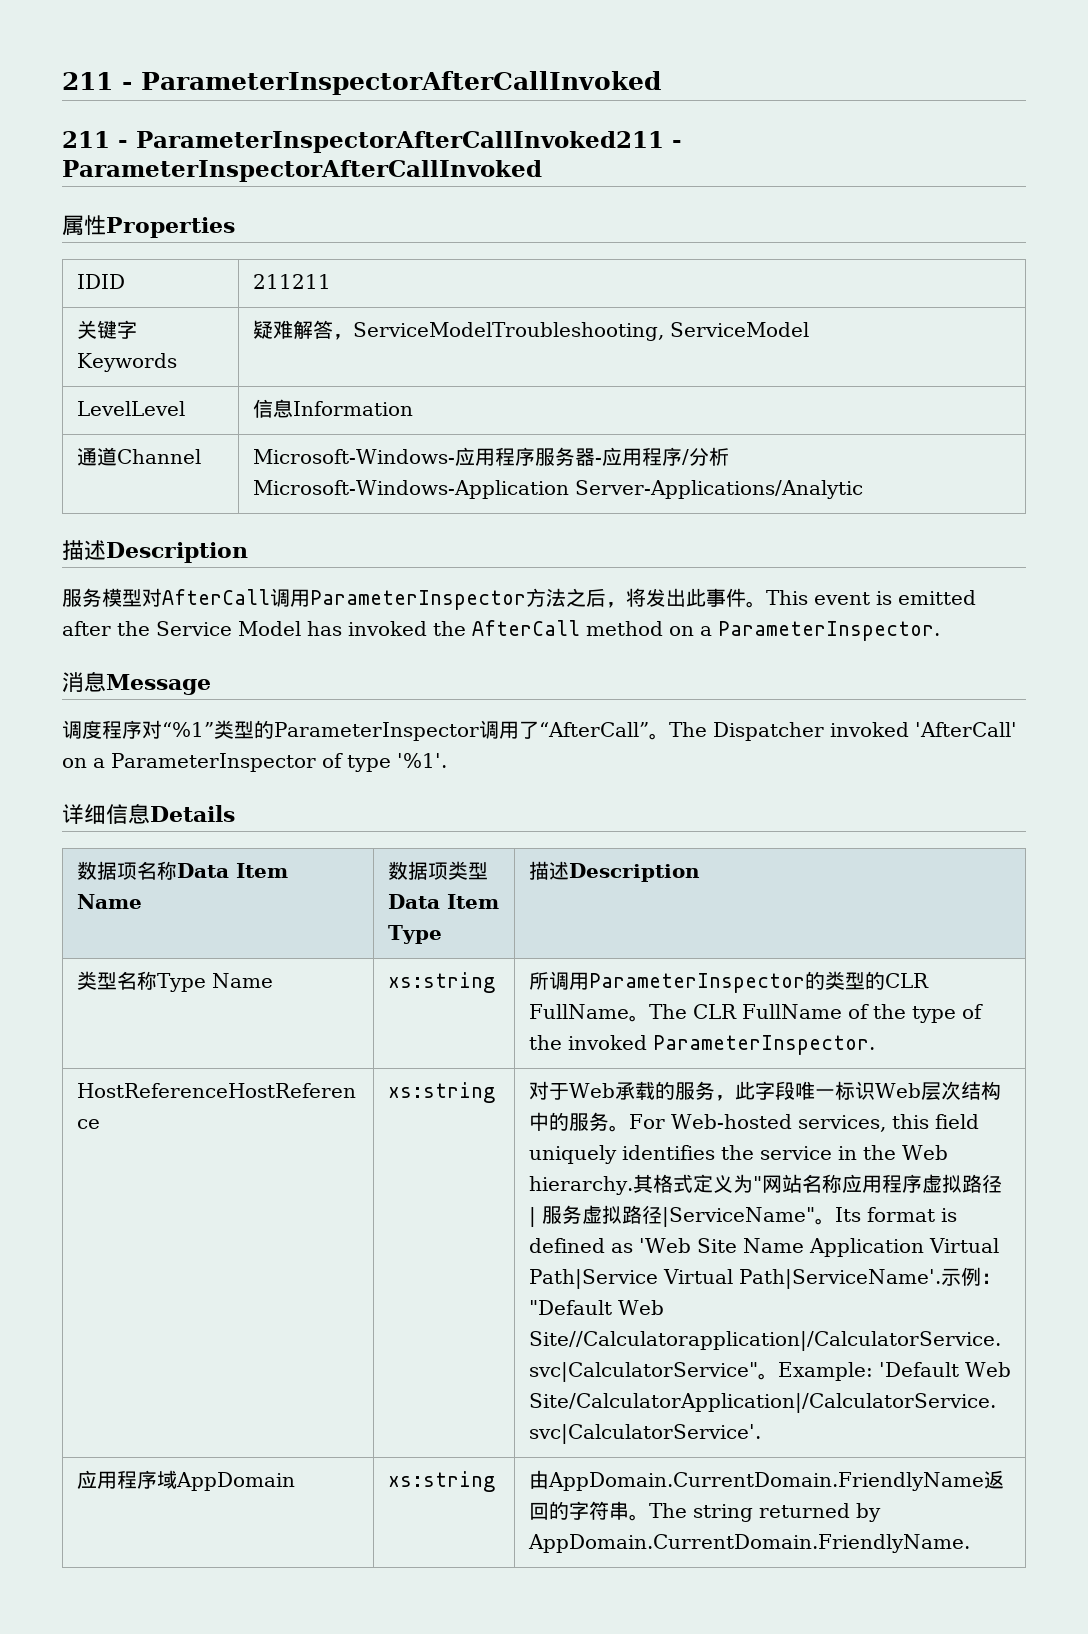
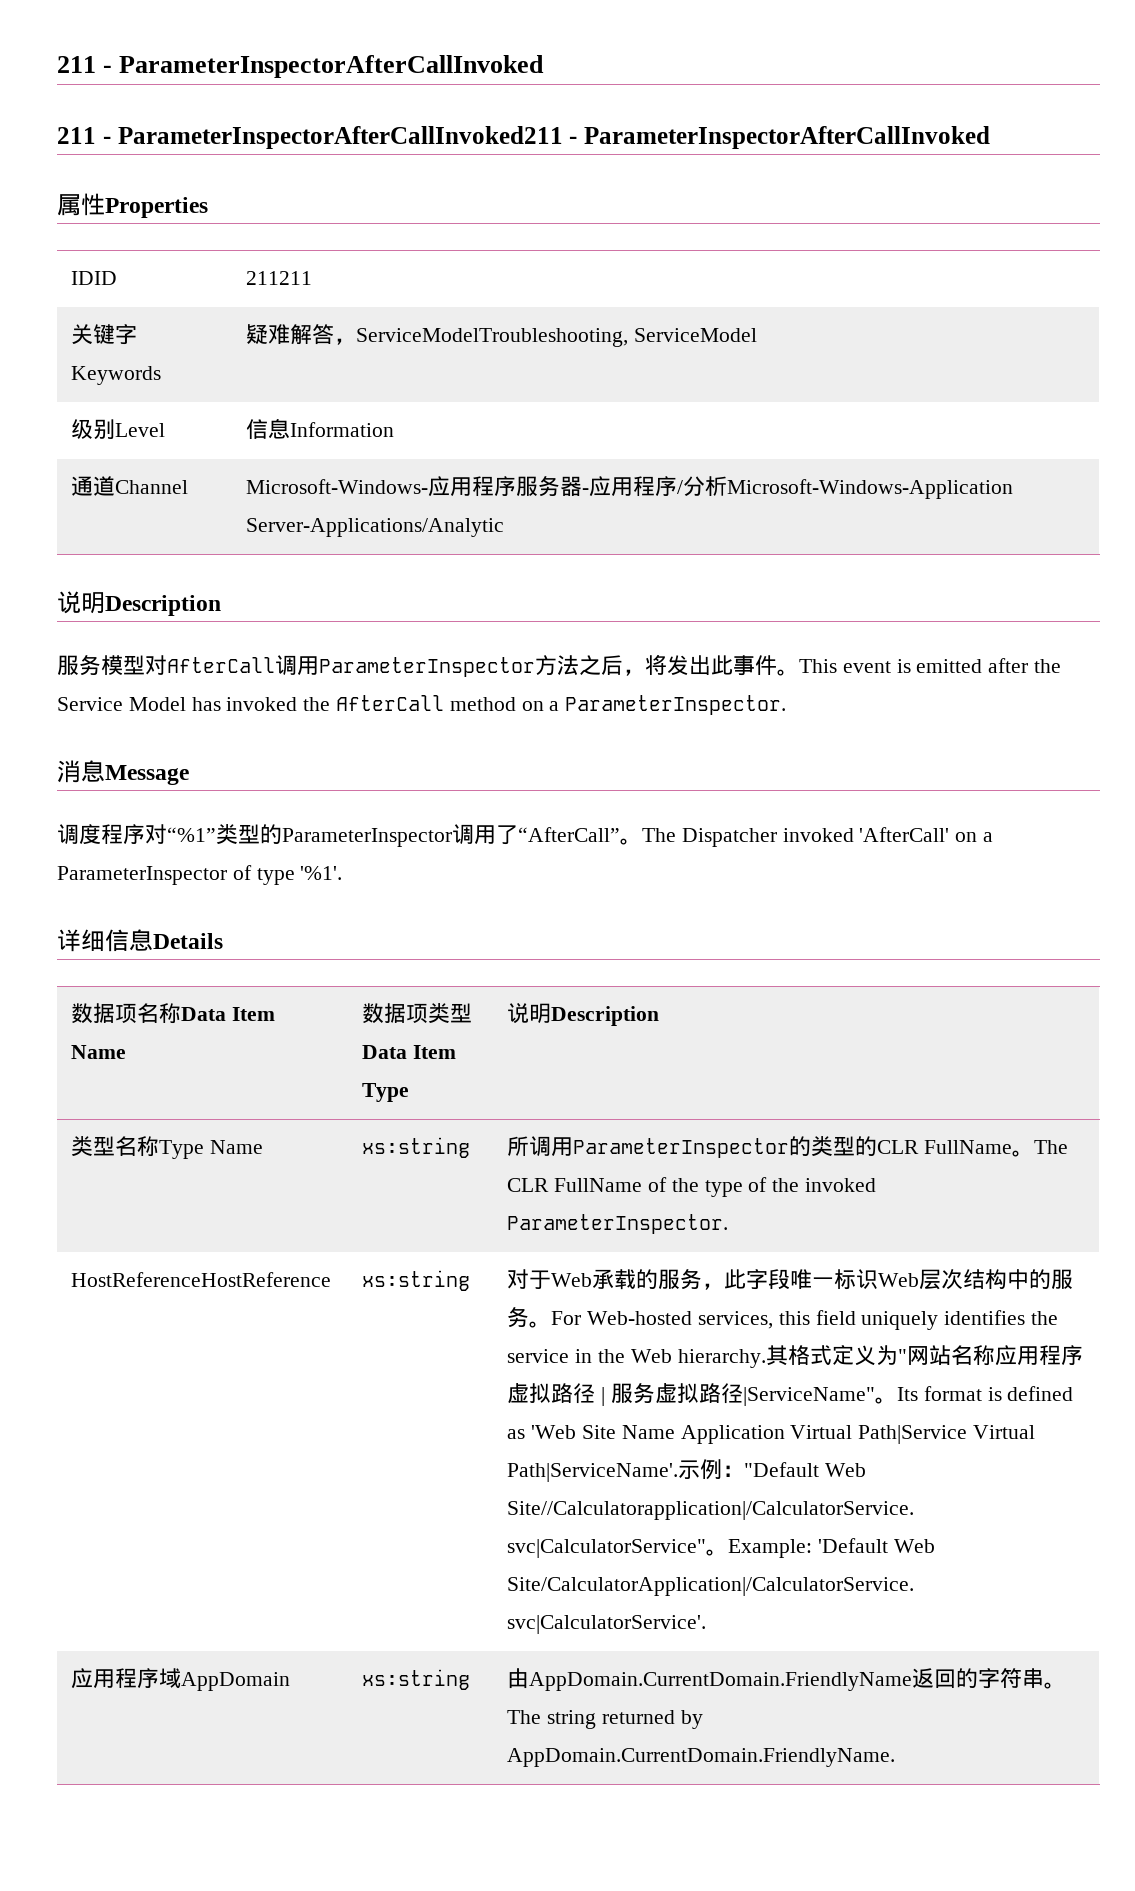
- LevelLevel | 信息Information
+ 级别Level | 信息Information
  通道Channel | Microsoft-Windows-应用程序服务器-应用程序/分析Microsoft-Windows-Application Server-Applications/Analytic
- 描述Description
+ 说明Description
- 数据项名称Data Item Name | 数据项类型Data Item Type | 描述Description
+ 数据项名称Data Item Name | 数据项类型Data Item Type | 说明Description

